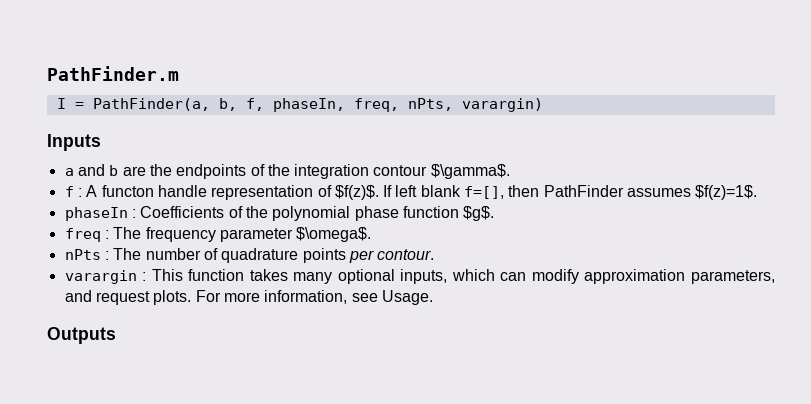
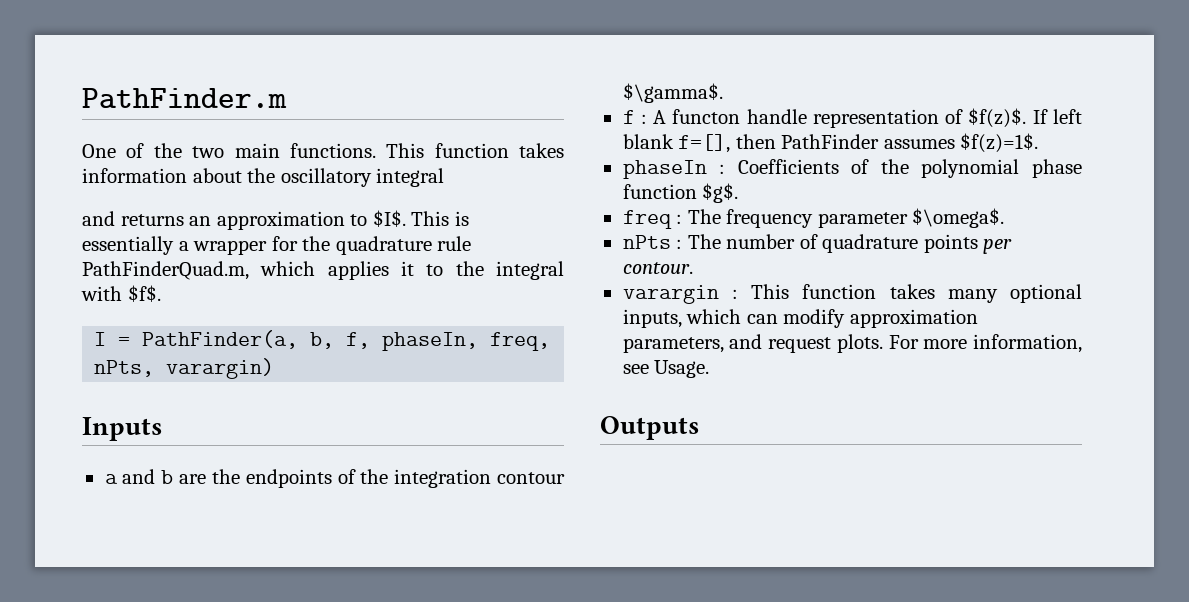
+ One of the two main functions. This function takes information about the oscillatory integral
+ and returns an approximation to $I$. This is essentially a wrapper for the quadrature rule PathFinderQuad.m, which applies it to the integral with $f$.

